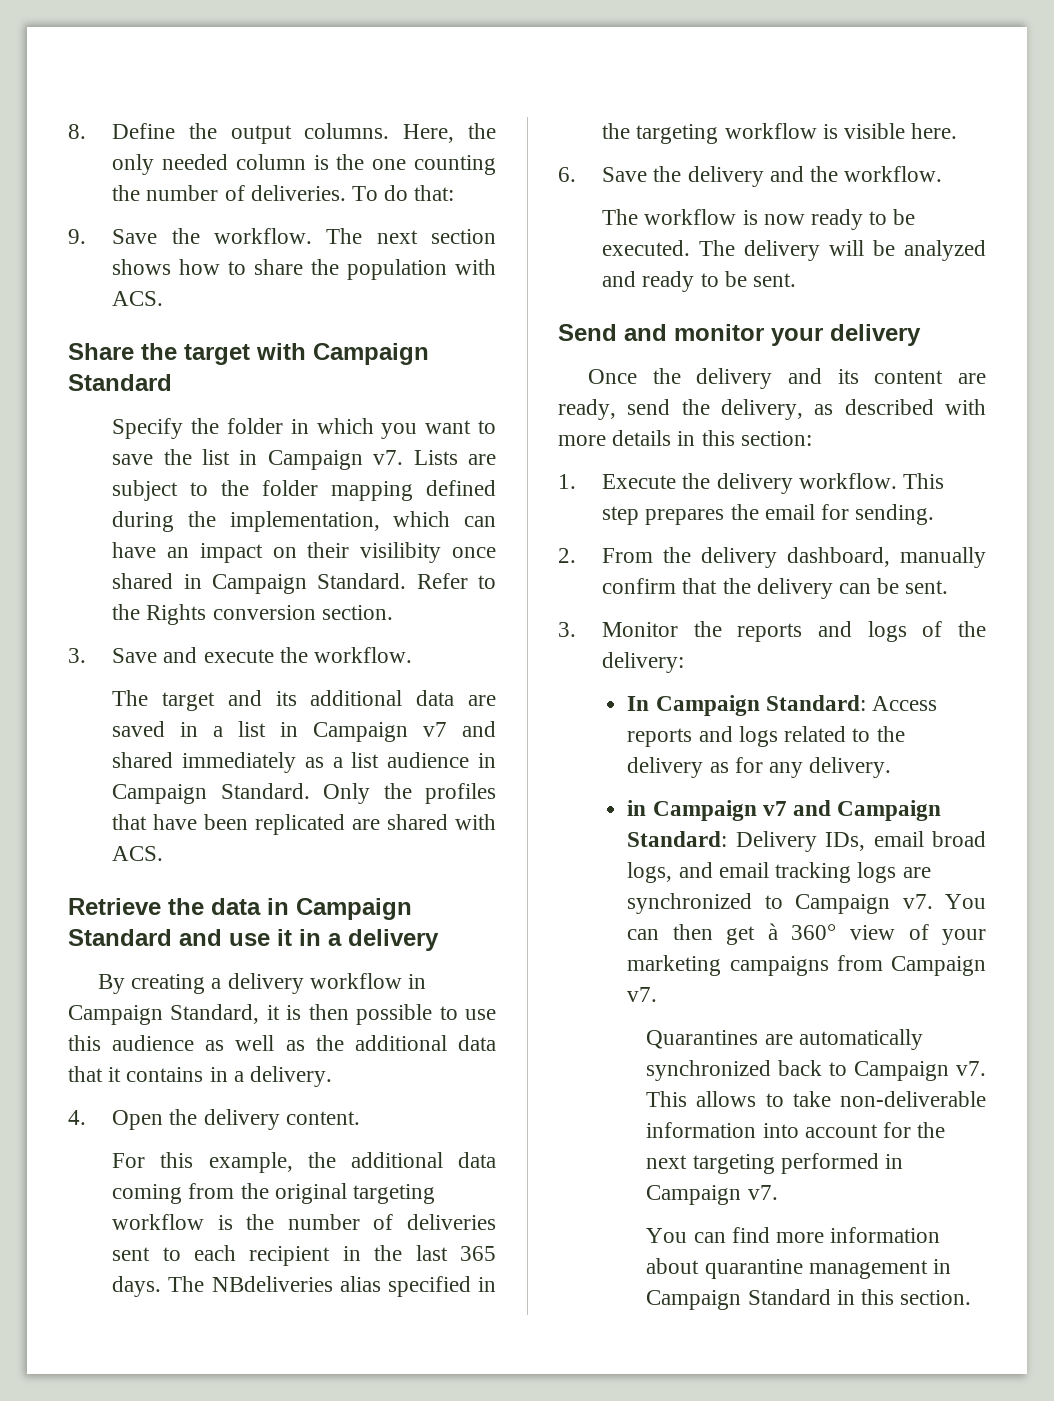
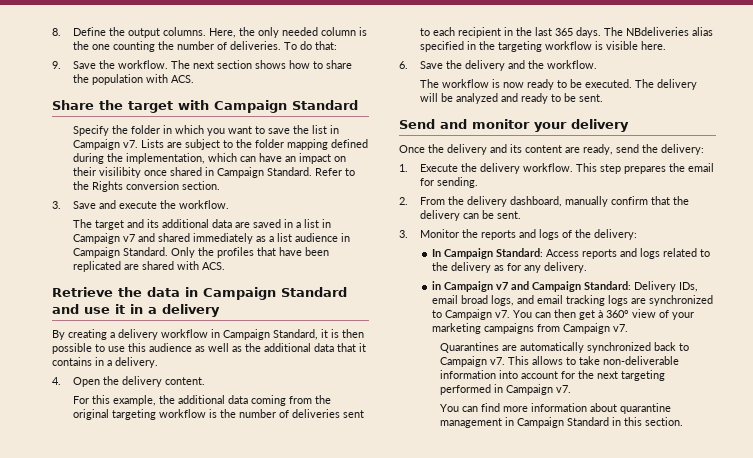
- Once the delivery and its content are ready, send the delivery, as described with more details in this section:
+ Once the delivery and its content are ready, send the delivery:

